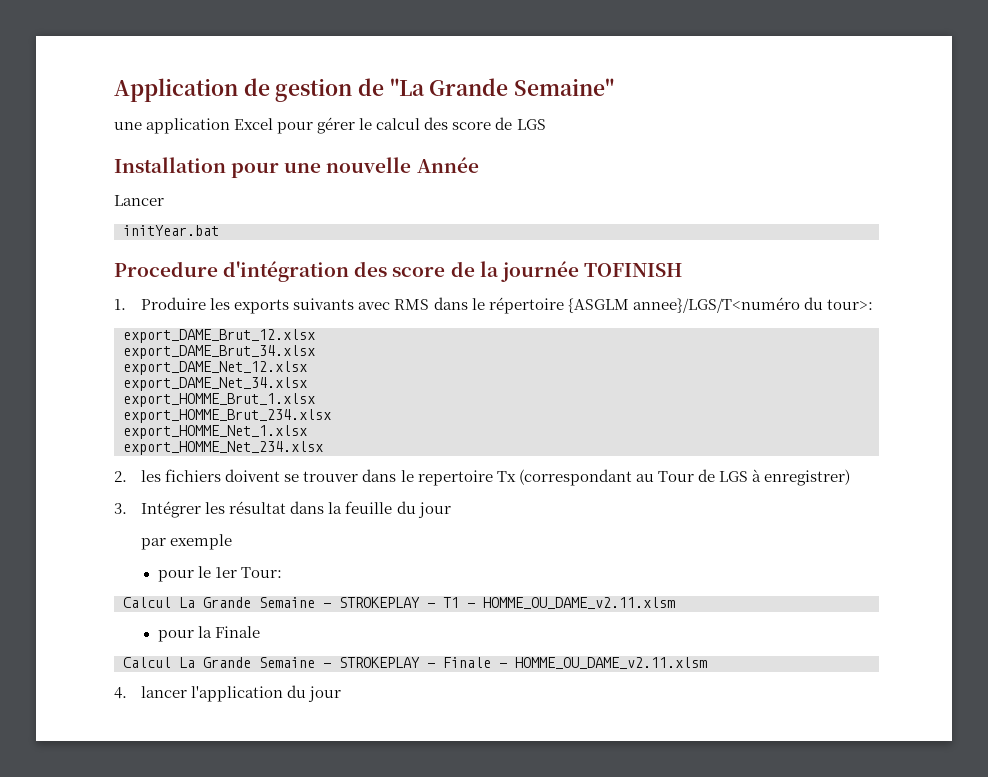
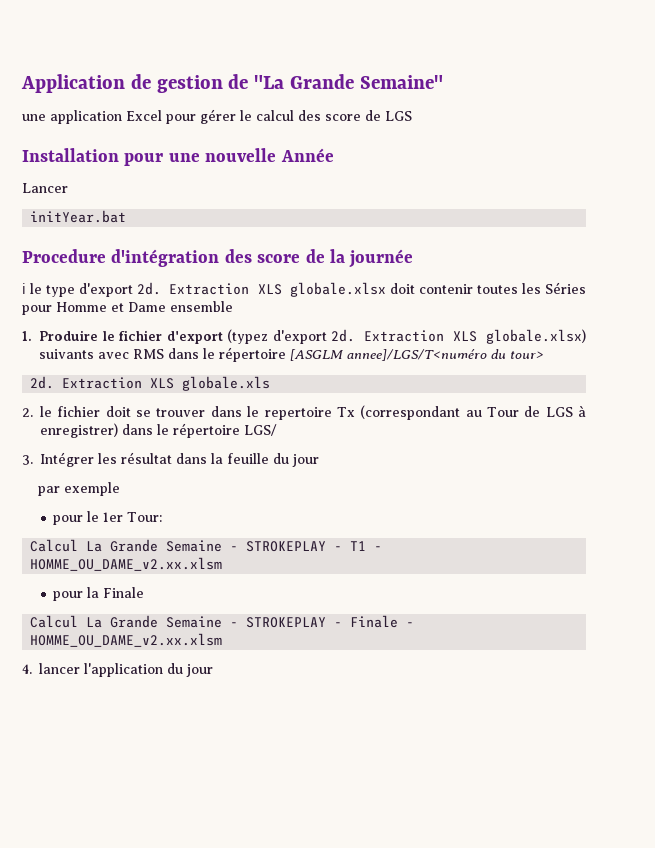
- Procedure d'intégration des score de la journée TOFINISH
- 1. Produire les exports suivants avec RMS dans le répertoire {ASGLM annee}/LGS/T<numéro du tour>:
- export_DAME_Brut_12.xlsx
- export_DAME_Brut_34.xlsx
- export_DAME_Net_12.xlsx
- export_DAME_Net_34.xlsx
- export_HOMME_Brut_1.xlsx
- export_HOMME_Brut_234.xlsx
- export_HOMME_Net_1.xlsx
- export_HOMME_Net_234.xlsx
- 2. les fichiers doivent se trouver dans le repertoire Tx (correspondant au Tour de LGS à enregistrer)
+ Procedure d'intégration des score de la journée
+ ℹ le type d'export 2d. Extraction XLS globale.xlsx doit contenir toutes les Séries pour Homme et Dame ensemble
+ 1. Produire le fichier d'export (typez d'export 2d. Extraction XLS globale.xlsx) suivants avec RMS dans le répertoire [ASGLM annee]/LGS/T<numéro du tour>
+ 2d. Extraction XLS globale.xls
+ 2. le fichier doit se trouver dans le repertoire Tx (correspondant au Tour de LGS à enregistrer) dans le répertoire LGS/
- Calcul La Grande Semaine - STROKEPLAY - T1 - HOMME_OU_DAME_v2.11.xlsm
+ Calcul La Grande Semaine - STROKEPLAY - T1 - HOMME_OU_DAME_v2.xx.xlsm
- Calcul La Grande Semaine - STROKEPLAY - Finale - HOMME_OU_DAME_v2.11.xlsm
+ Calcul La Grande Semaine - STROKEPLAY - Finale - HOMME_OU_DAME_v2.xx.xlsm

